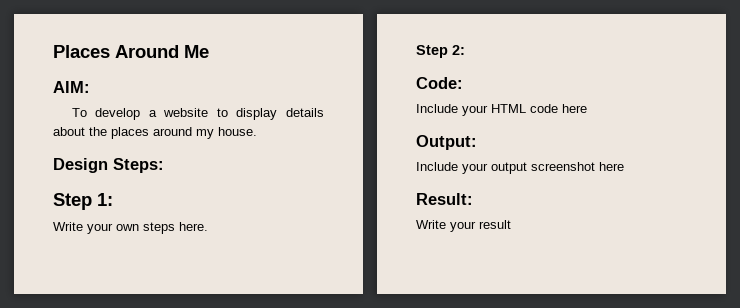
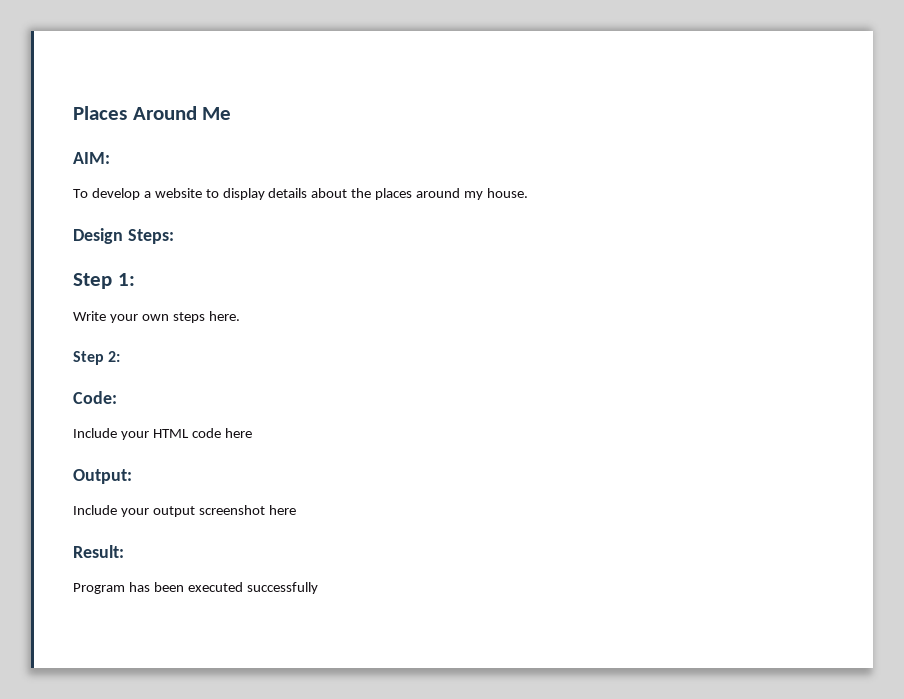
- Write your result
+ Program has been executed successfully

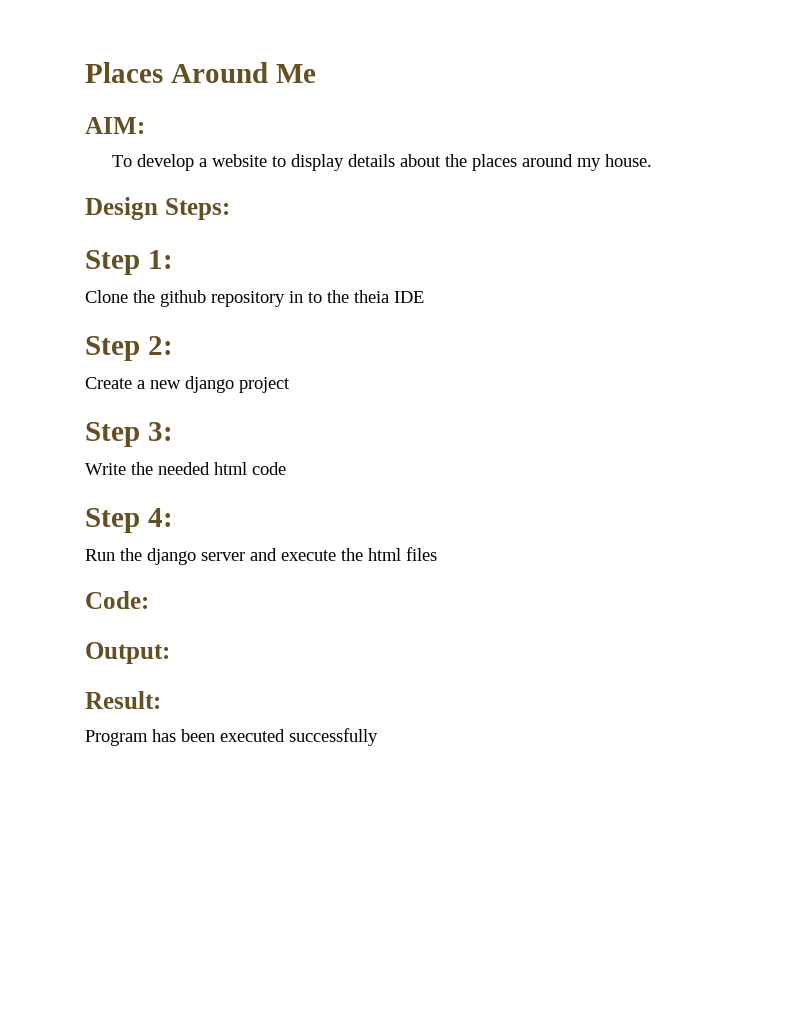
- Write your own steps here.
+ Clone the github repository in to the theia IDE
  Step 2:
+ Create a new django project
+ Step 3:
+ Write the needed html code
+ Step 4:
+ Run the django server and execute the html files
  Code:
- Include your HTML code here
  Output:
- Include your output screenshot here

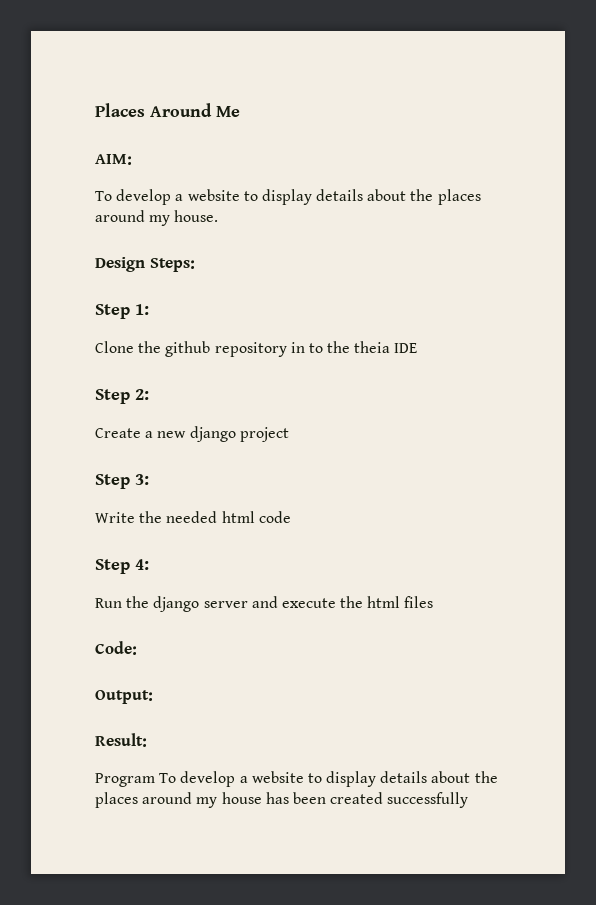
- Program has been executed successfully
+ Program To develop a website to display details about the places around my house has been created successfully

